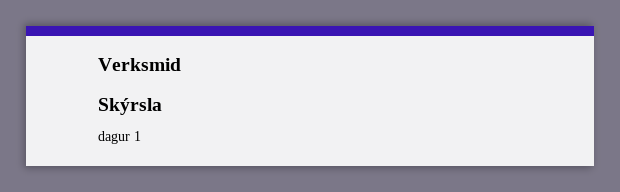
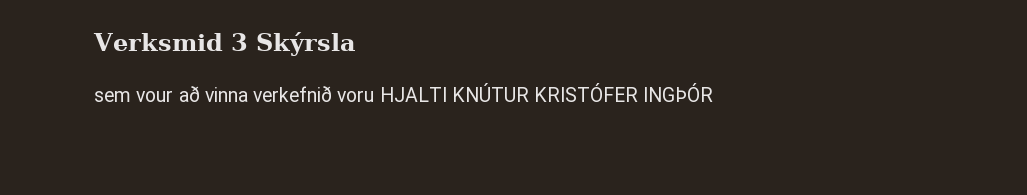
- Verksmid
- Skýrsla
+ Verksmid 3 Skýrsla
- dagur 1
+ sem vour að vinna verkefnið voru HJALTI KNÚTUR KRISTÓFER INGÞÓR

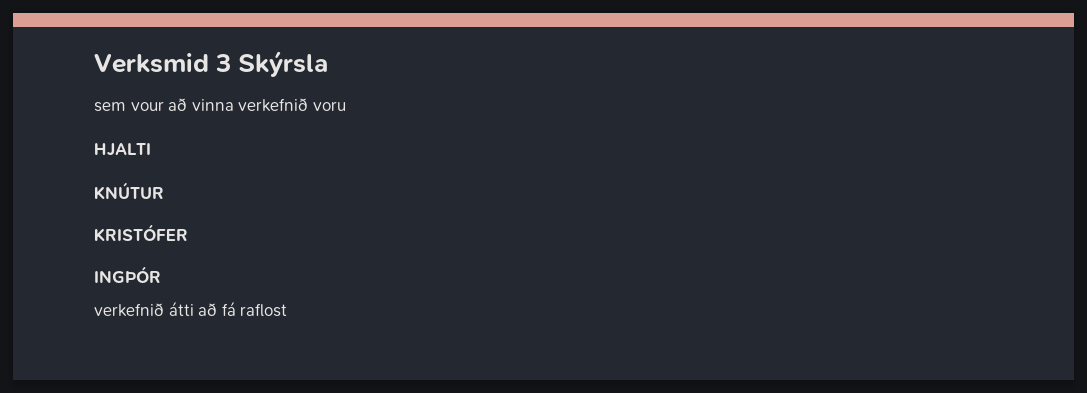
- sem vour að vinna verkefnið voru HJALTI KNÚTUR KRISTÓFER INGÞÓR
+ sem vour að vinna verkefnið voru
+ HJALTI
+ KNÚTUR
+ KRISTÓFER
+ INGÞÓR
+ verkefnið átti að fá raflost

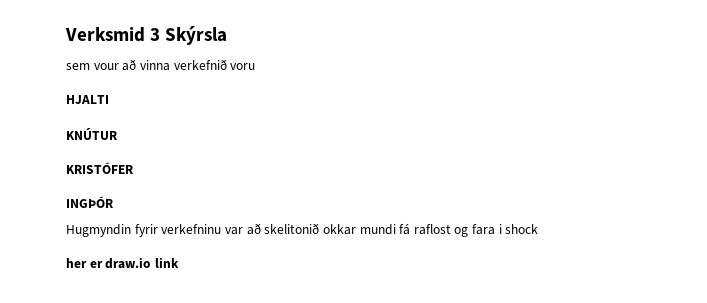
- verkefnið átti að fá raflost
+ Hugmyndin fyrir verkefninu var að skelitonið okkar mundi fá raflost og fara i shock
+ her er draw.io link

